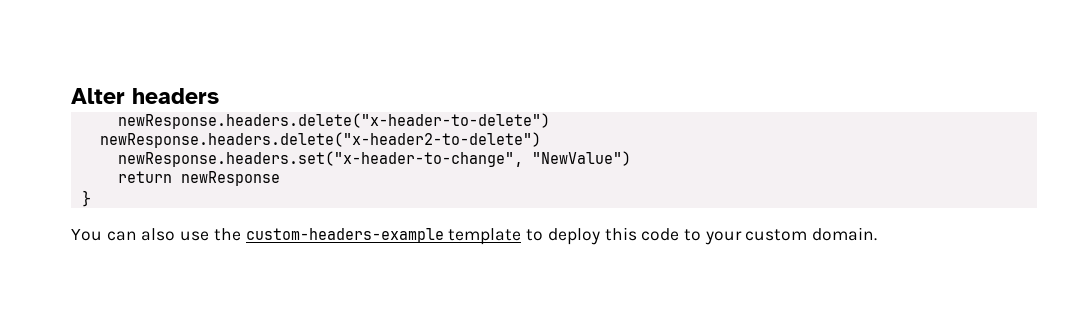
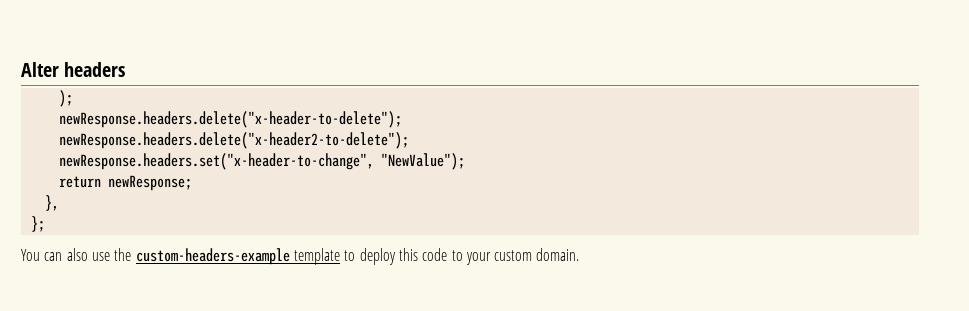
- newResponse.headers.delete("x-header-to-delete")
- newResponse.headers.delete("x-header2-to-delete")
+ );
+ newResponse.headers.delete("x-header-to-delete");
+ newResponse.headers.delete("x-header2-to-delete");
- newResponse.headers.set("x-header-to-change", "NewValue")
+ newResponse.headers.set("x-header-to-change", "NewValue");
- return newResponse
- }
+ return newResponse;
+ },
+ };

